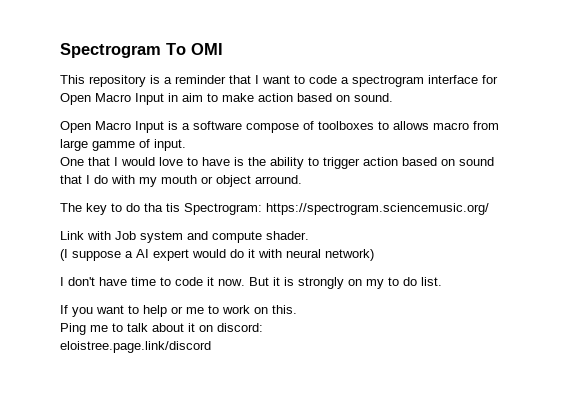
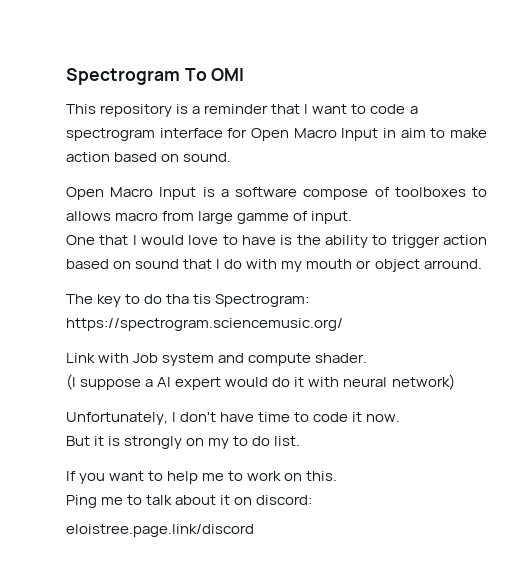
- I don't have time to code it now. But it is strongly on my to do list.
+ Unfortunately, I don't have time to code it now.
+ But it is strongly on my to do list.
- If you want to help or me to work on this.
+ If you want to help me to work on this.

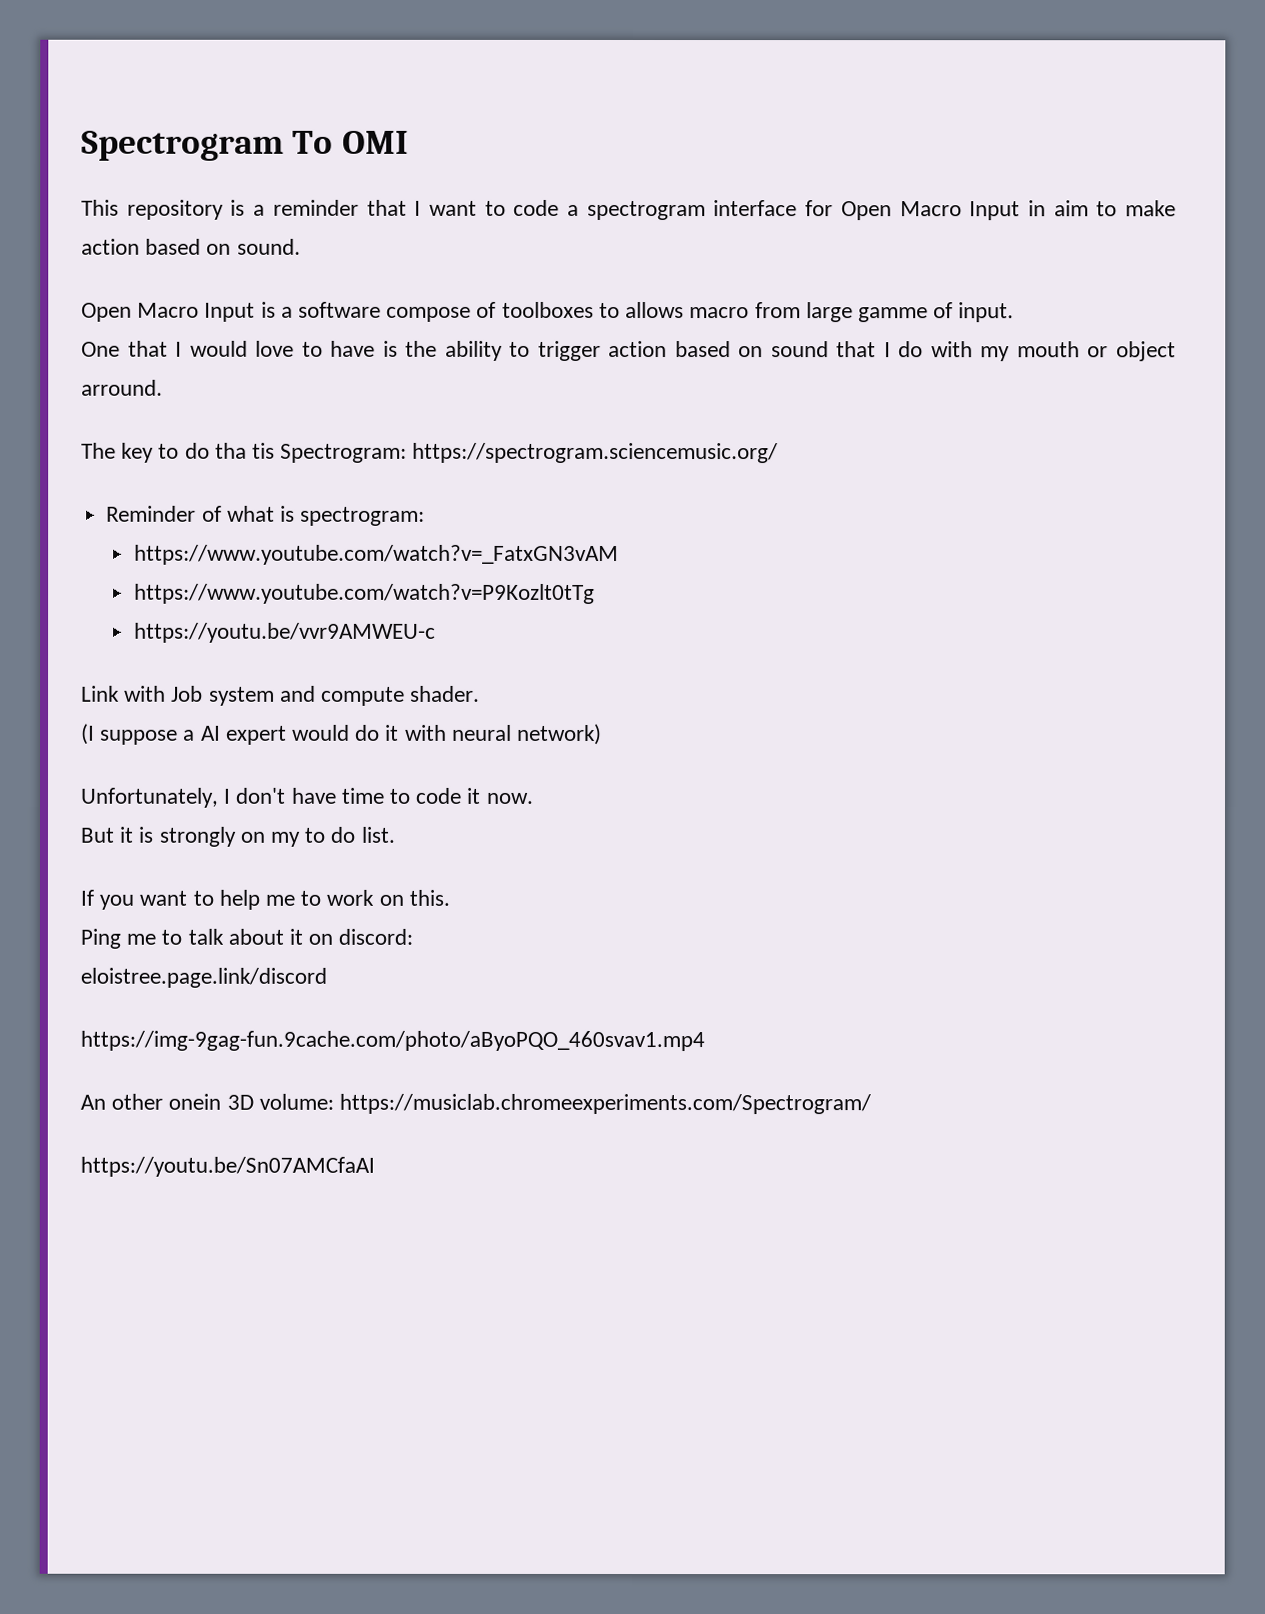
+ Reminder of what is spectrogram:
+ https://www.youtube.com/watch?v=_FatxGN3vAM
+ https://www.youtube.com/watch?v=P9Kozlt0tTg
+ https://youtu.be/vvr9AMWEU-c
+ https://img-9gag-fun.9cache.com/photo/aByoPQO_460svav1.mp4
+ An other onein 3D volume: https://musiclab.chromeexperiments.com/Spectrogram/
+ https://youtu.be/Sn07AMCfaAI

